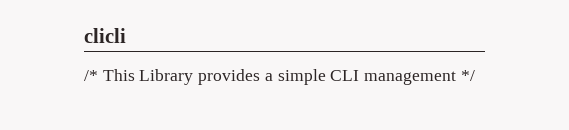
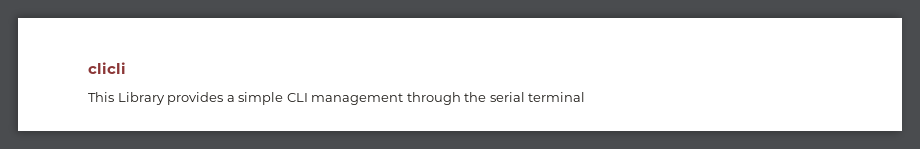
- /* This Library provides a simple CLI management */
+ This Library provides a simple CLI management through the serial terminal

